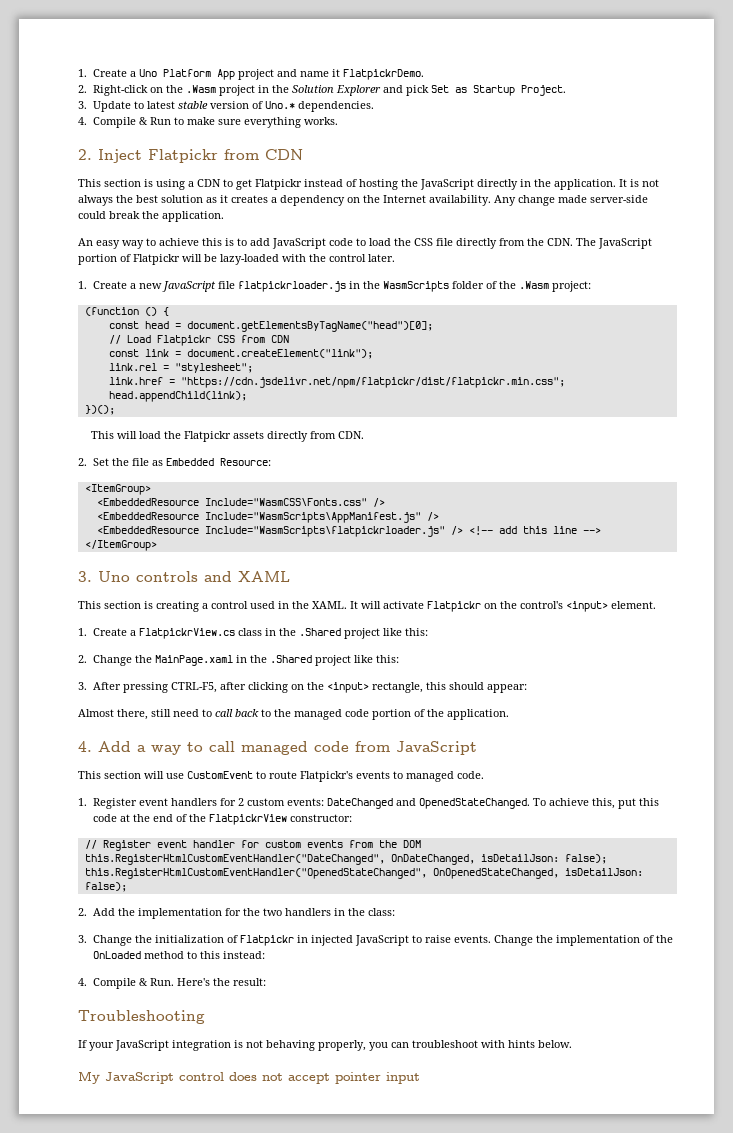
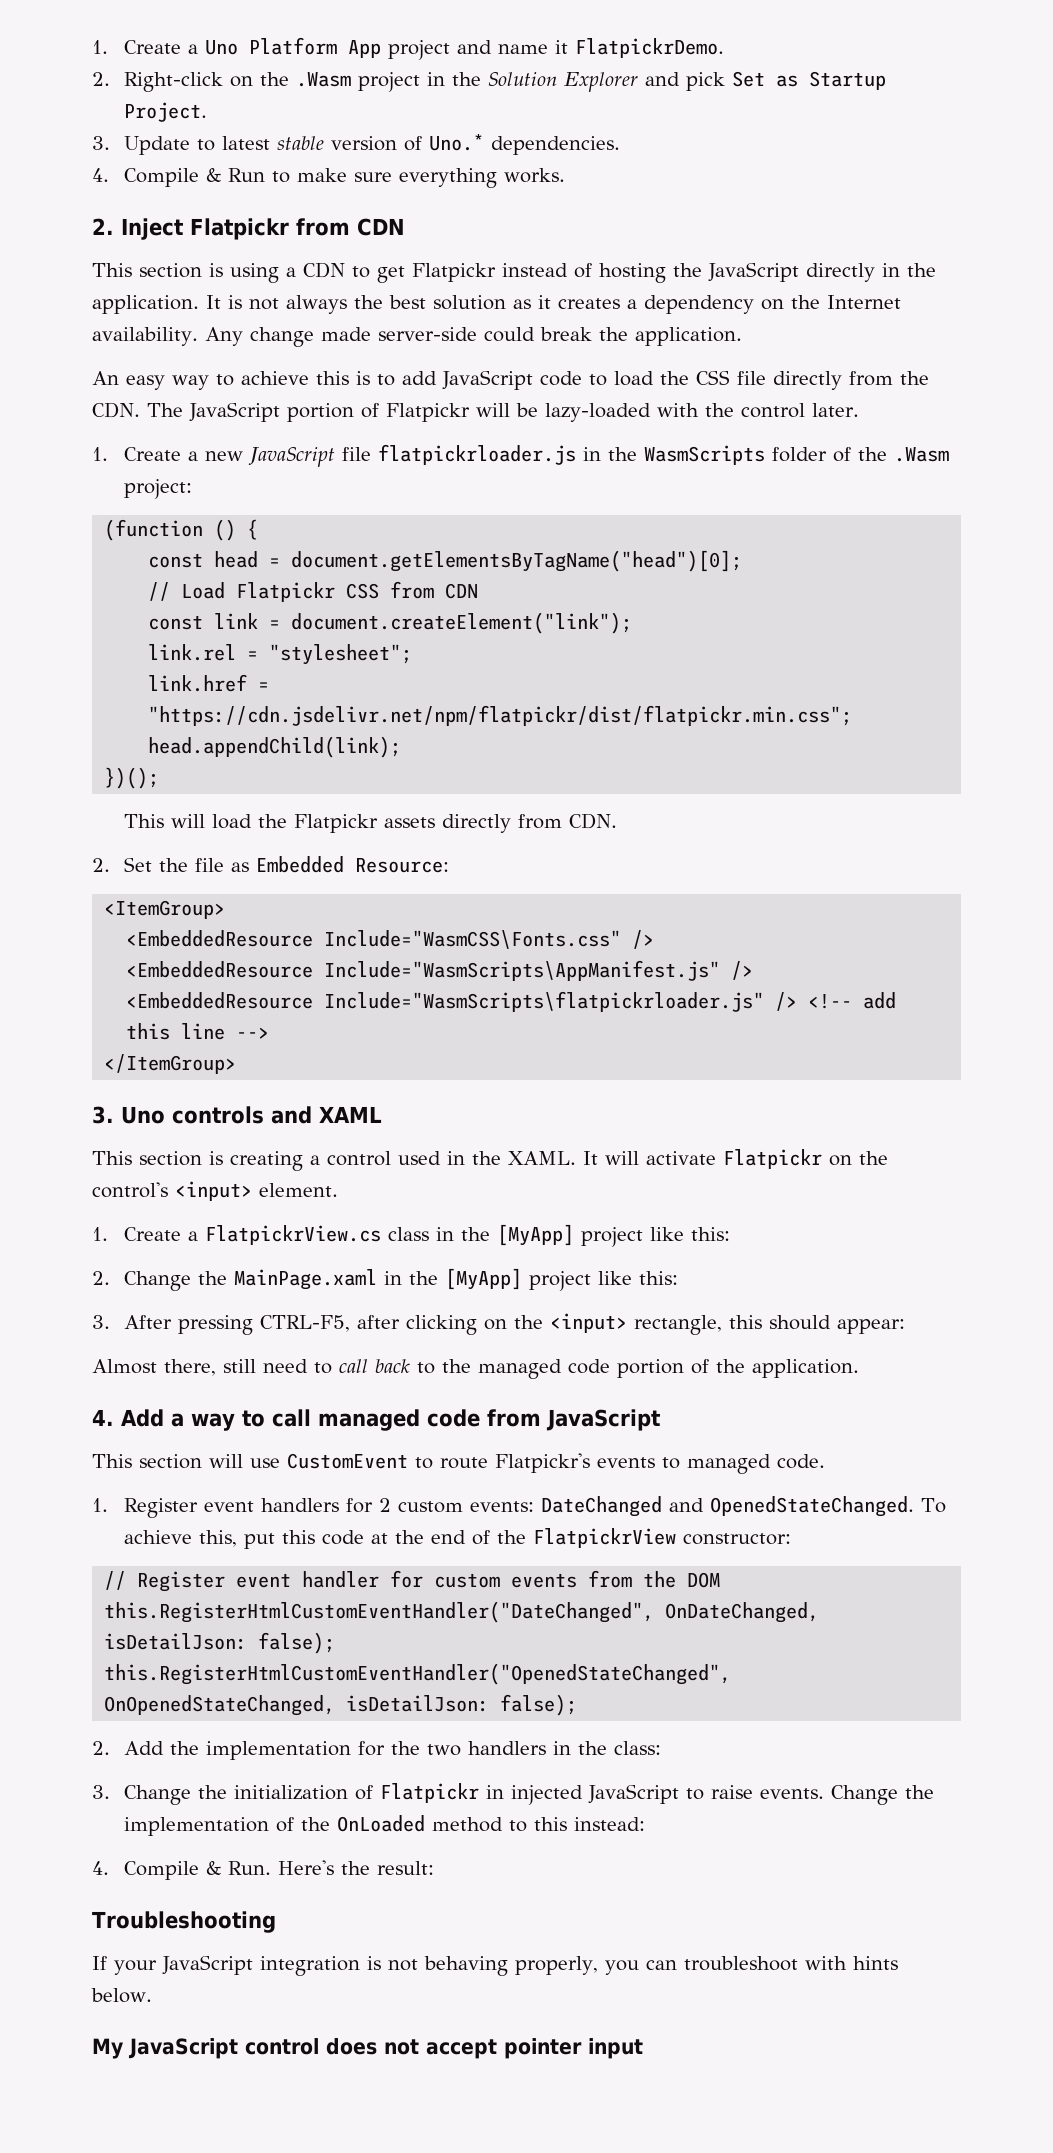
- 1. Create a FlatpickrView.cs class in the .Shared project like this:
+ 1. Create a FlatpickrView.cs class in the [MyApp] project like this:
- 2. Change the MainPage.xaml in the .Shared project like this:
+ 2. Change the MainPage.xaml in the [MyApp] project like this:

